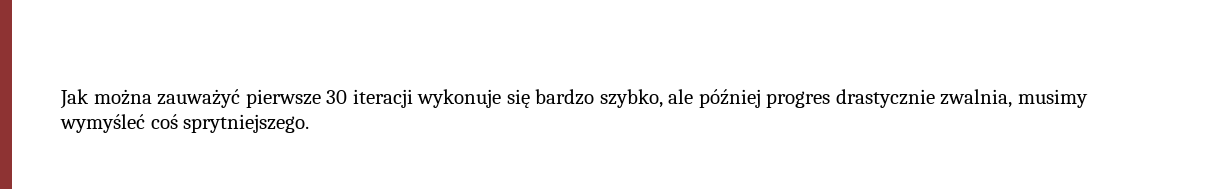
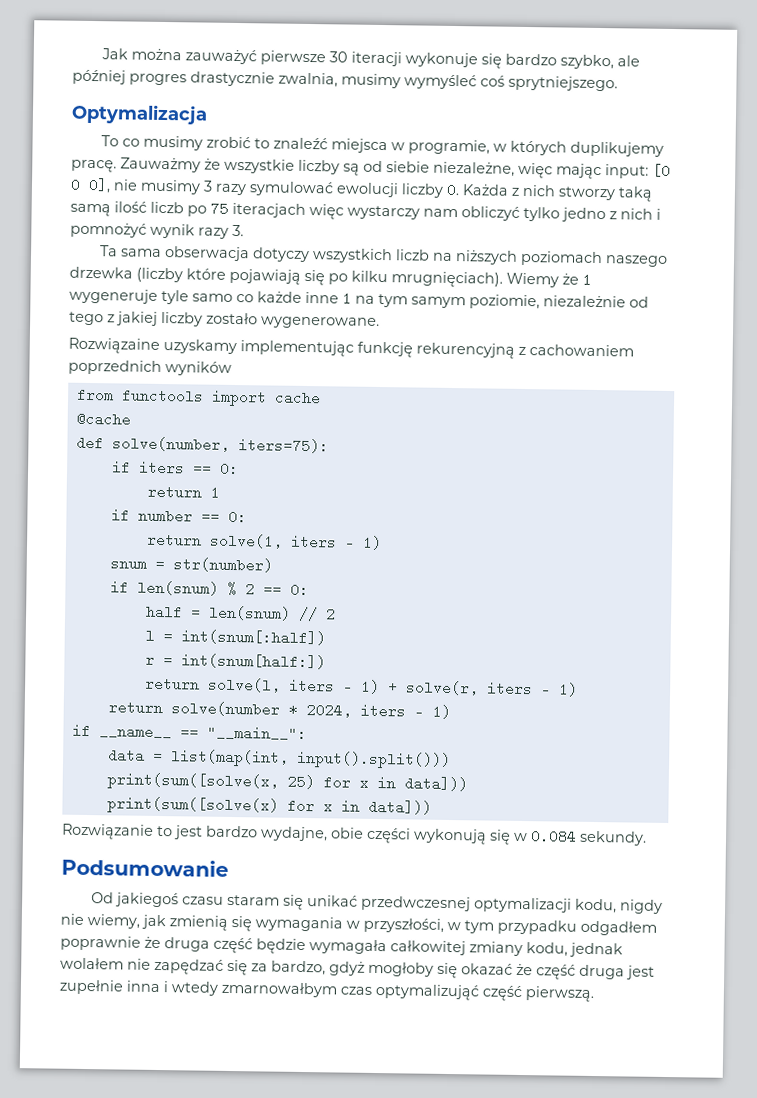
+ Optymalizacja
+ To co musimy zrobić to znaleźć miejsca w programie, w których duplikujemy pracę. Zauważmy że wszystkie liczby są od siebie niezależne, więc mając input: [0 0 0], nie musimy 3 razy symulować ewolucji liczby 0. Każda z nich stworzy taką samą ilość liczb po 75 iteracjach więc wystarczy nam obliczyć tylko jedno z nich i pomnożyć wynik razy 3.
+ Ta sama obserwacja dotyczy wszystkich liczb na niższych poziomach naszego drzewka (liczby które pojawiają się po kilku mrugnięciach). Wiemy że 1 wygeneruje tyle samo co każde inne 1 na tym samym poziomie, niezależnie od tego z jakiej liczby zostało wygenerowane.
+ Rozwiązaine uzyskamy implementując funkcję rekurencyjną z cachowaniem poprzednich wyników
+ from functools import cache
+ @cache
+ def solve(number, iters=75):
+ if iters == 0:
+ return 1
+ if number == 0:
+ return solve(1, iters - 1)
+ snum = str(number)
+ if len(snum) % 2 == 0:
+ half = len(snum) // 2
+ l = int(snum[:half])
+ r = int(snum[half:])
+ return solve(l, iters - 1) + solve(r, iters - 1)
+ return solve(number * 2024, iters - 1)
+ if __name__ == "__main__":
+ data = list(map(int, input().split()))
+ print(sum([solve(x, 25) for x in data]))
+ print(sum([solve(x) for x in data]))
+ Rozwiązanie to jest bardzo wydajne, obie części wykonują się w 0.084 sekundy.
+ Podsumowanie
+ Od jakiegoś czasu staram się unikać przedwczesnej optymalizacji kodu, nigdy nie wiemy, jak zmienią się wymagania w przyszłości, w tym przypadku odgadłem poprawnie że druga część będzie wymagała całkowitej zmiany kodu, jednak wolałem nie zapędzać się za bardzo, gdyż mogłoby się okazać że część druga jest zupełnie inna i wtedy zmarnowałbym czas optymalizująć część pierwszą.

